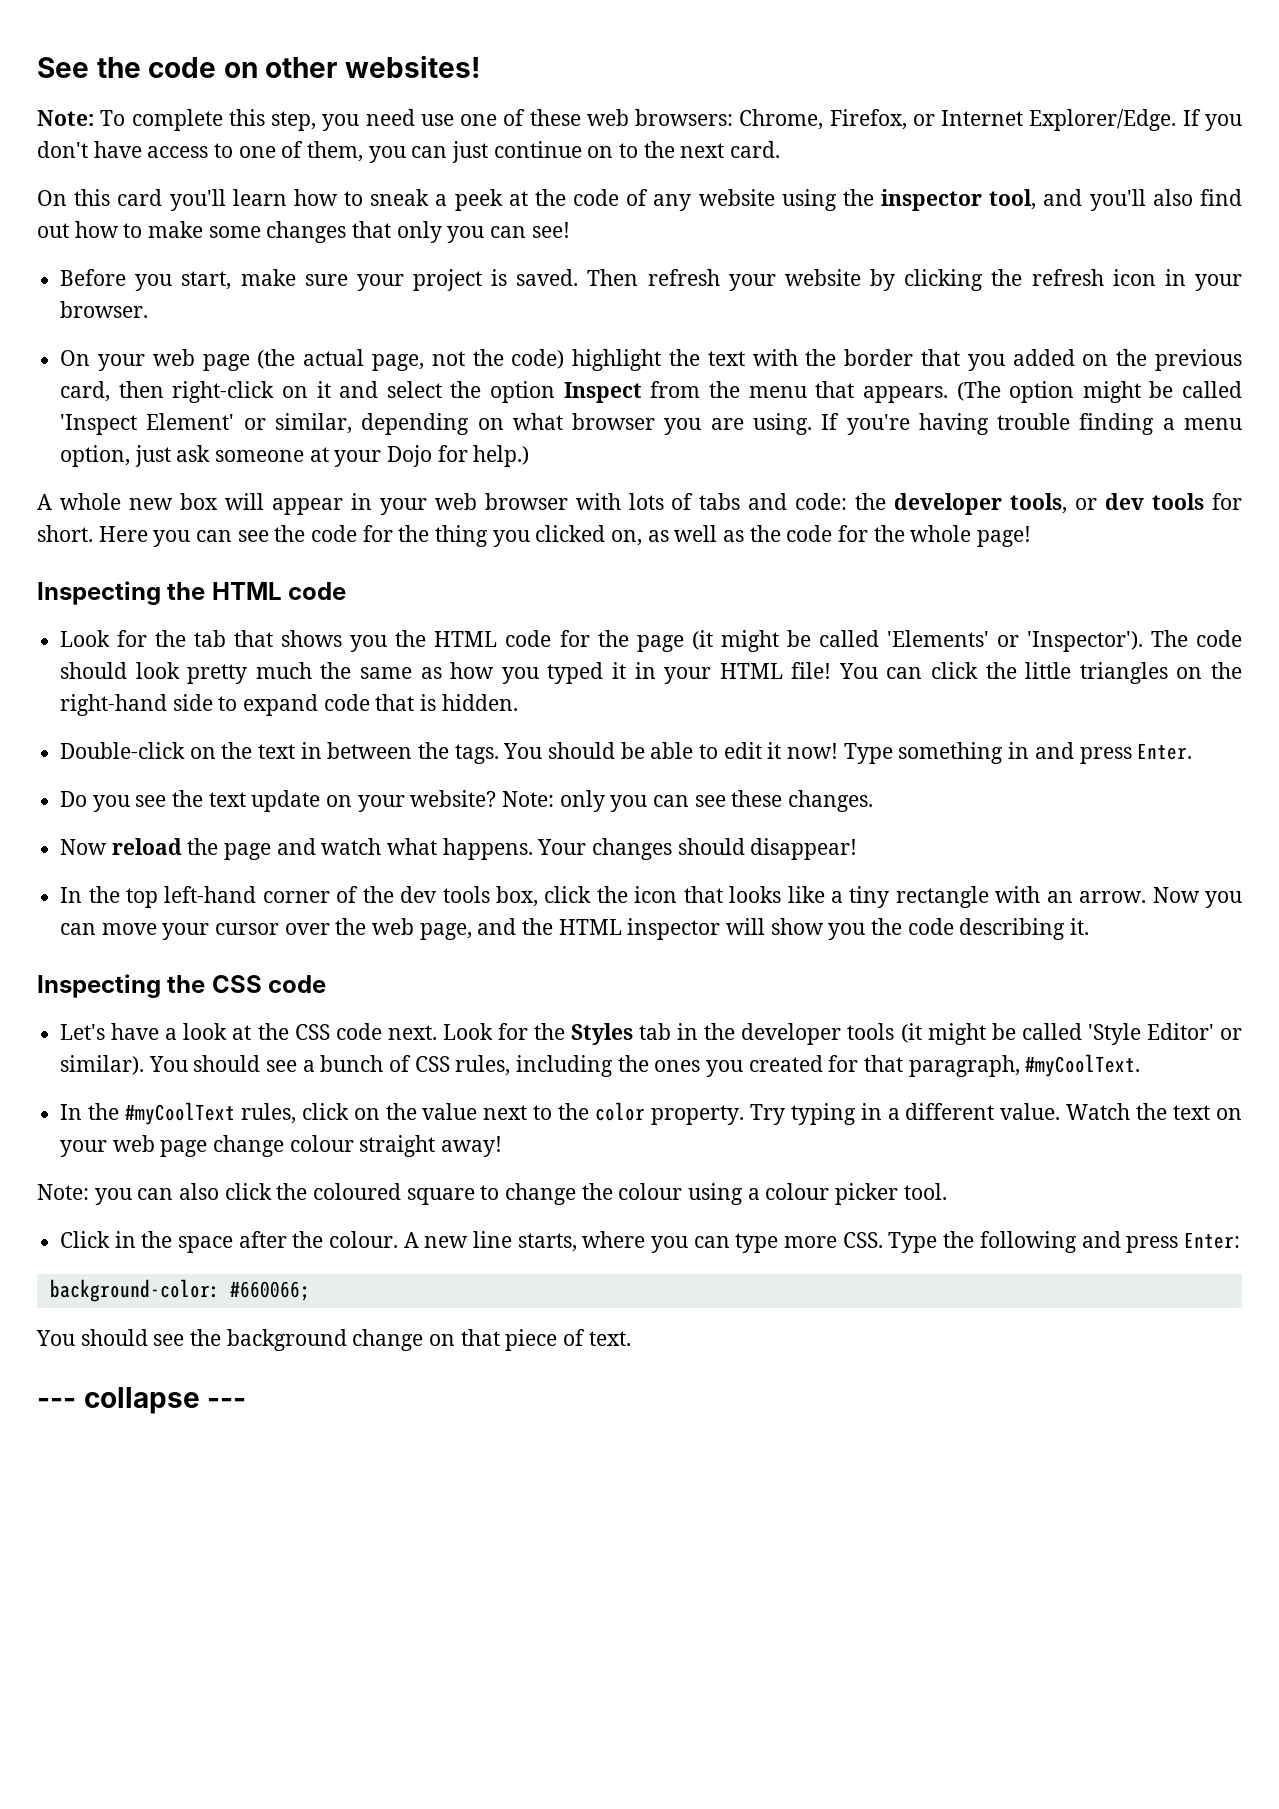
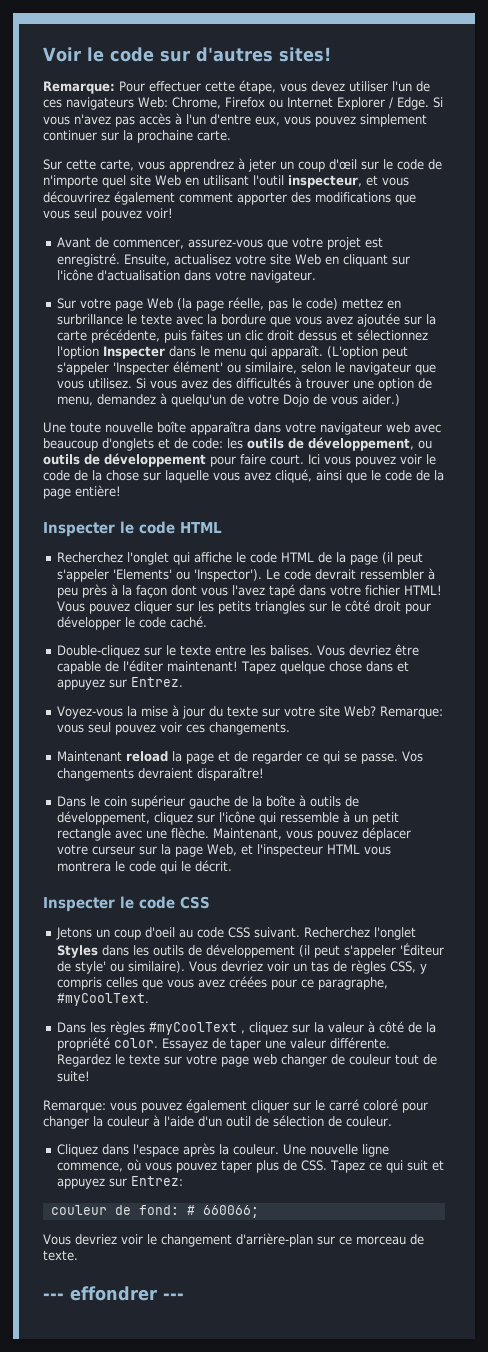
- See the code on other websites!
- Note: To complete this step, you need use one of these web browsers: Chrome, Firefox, or Internet Explorer/Edge. If you don't have access to one of them, you can just continue on to the next card.
- On this card you'll learn how to sneak a peek at the code of any website using the inspector tool, and you'll also find out how to make some changes that only you can see!
- Before you start, make sure your project is saved. Then refresh your website by clicking the refresh icon in your browser.
- On your web page (the actual page, not the code) highlight the text with the border that you added on the previous card, then right-click on it and select the option Inspect from the menu that appears. (The option might be called 'Inspect Element' or similar, depending on what browser you are using. If you're having trouble finding a menu option, just ask someone at your Dojo for help.)
- A whole new box will appear in your web browser with lots of tabs and code: the developer tools, or dev tools for short. Here you can see the code for the thing you clicked on, as well as the code for the whole page!
- Inspecting the HTML code
- Look for the tab that shows you the HTML code for the page (it might be called 'Elements' or 'Inspector'). The code should look pretty much the same as how you typed it in your HTML file! You can click the little triangles on the right-hand side to expand code that is hidden.
- Double-click on the text in between the tags. You should be able to edit it now! Type something in and press Enter.
- Do you see the text update on your website? Note: only you can see these changes.
- Now reload the page and watch what happens. Your changes should disappear!
- In the top left-hand corner of the dev tools box, click the icon that looks like a tiny rectangle with an arrow. Now you can move your cursor over the web page, and the HTML inspector will show you the code describing it.
- Inspecting the CSS code
- Let's have a look at the CSS code next. Look for the Styles tab in the developer tools (it might be called 'Style Editor' or similar). You should see a bunch of CSS rules, including the ones you created for that paragraph, #myCoolText.
- In the #myCoolText rules, click on the value next to the color property. Try typing in a different value. Watch the text on your web page change colour straight away!
- Note: you can also click the coloured square to change the colour using a colour picker tool.
- Click in the space after the colour. A new line starts, where you can type more CSS. Type the following and press Enter:
- background-color: #660066;
- You should see the background change on that piece of text.
- --- collapse ---
+ Voir le code sur d'autres sites!
+ Remarque: Pour effectuer cette étape, vous devez utiliser l'un de ces navigateurs Web: Chrome, Firefox ou Internet Explorer / Edge. Si vous n'avez pas accès à l'un d'entre eux, vous pouvez simplement continuer sur la prochaine carte.
+ Sur cette carte, vous apprendrez à jeter un coup d'œil sur le code de n'importe quel site Web en utilisant l'outil inspecteur, et vous découvrirez également comment apporter des modifications que vous seul pouvez voir!
+ Avant de commencer, assurez-vous que votre projet est enregistré. Ensuite, actualisez votre site Web en cliquant sur l'icône d'actualisation dans votre navigateur.
+ Sur votre page Web (la page réelle, pas le code) mettez en surbrillance le texte avec la bordure que vous avez ajoutée sur la carte précédente, puis faites un clic droit dessus et sélectionnez l'option Inspecter dans le menu qui apparaît. (L'option peut s'appeler 'Inspecter élément' ou similaire, selon le navigateur que vous utilisez. Si vous avez des difficultés à trouver une option de menu, demandez à quelqu'un de votre Dojo de vous aider.)
+ Une toute nouvelle boîte apparaîtra dans votre navigateur web avec beaucoup d'onglets et de code: les outils de développement, ou outils de développement pour faire court. Ici vous pouvez voir le code de la chose sur laquelle vous avez cliqué, ainsi que le code de la page entière!
+ Inspecter le code HTML
+ Recherchez l'onglet qui affiche le code HTML de la page (il peut s'appeler 'Elements' ou 'Inspector'). Le code devrait ressembler à peu près à la façon dont vous l'avez tapé dans votre fichier HTML! Vous pouvez cliquer sur les petits triangles sur le côté droit pour développer le code caché.
+ Double-cliquez sur le texte entre les balises. Vous devriez être capable de l'éditer maintenant! Tapez quelque chose dans et appuyez sur Entrez.
+ Voyez-vous la mise à jour du texte sur votre site Web? Remarque: vous seul pouvez voir ces changements.
+ Maintenant reload la page et de regarder ce qui se passe. Vos changements devraient disparaître!
+ Dans le coin supérieur gauche de la boîte à outils de développement, cliquez sur l'icône qui ressemble à un petit rectangle avec une flèche. Maintenant, vous pouvez déplacer votre curseur sur la page Web, et l'inspecteur HTML vous montrera le code qui le décrit.
+ Inspecter le code CSS
+ Jetons un coup d'oeil au code CSS suivant. Recherchez l'onglet Styles dans les outils de développement (il peut s'appeler 'Éditeur de style' ou similaire). Vous devriez voir un tas de règles CSS, y compris celles que vous avez créées pour ce paragraphe, #myCoolText.
+ Dans les règles #myCoolText , cliquez sur la valeur à côté de la propriété color. Essayez de taper une valeur différente. Regardez le texte sur votre page web changer de couleur tout de suite!
+ Remarque: vous pouvez également cliquer sur le carré coloré pour changer la couleur à l'aide d'un outil de sélection de couleur.
+ Cliquez dans l'espace après la couleur. Une nouvelle ligne commence, où vous pouvez taper plus de CSS. Tapez ce qui suit et appuyez sur Entrez:
+ couleur de fond: # 660066;
+ Vous devriez voir le changement d'arrière-plan sur ce morceau de texte.
+ --- effondrer ---

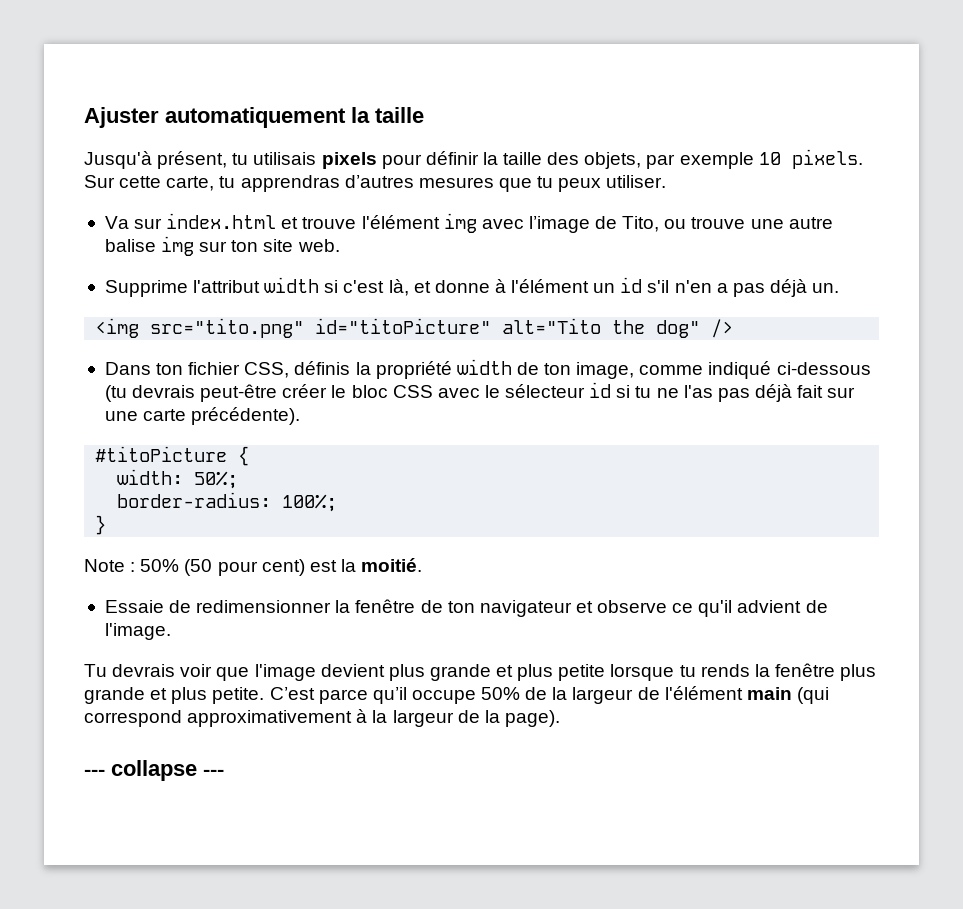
- Voir le code sur d'autres sites!
- Remarque: Pour effectuer cette étape, vous devez utiliser l'un de ces navigateurs Web: Chrome, Firefox ou Internet Explorer / Edge. Si vous n'avez pas accès à l'un d'entre eux, vous pouvez simplement continuer sur la prochaine carte.
- Sur cette carte, vous apprendrez à jeter un coup d'œil sur le code de n'importe quel site Web en utilisant l'outil inspecteur, et vous découvrirez également comment apporter des modifications que vous seul pouvez voir!
- Avant de commencer, assurez-vous que votre projet est enregistré. Ensuite, actualisez votre site Web en cliquant sur l'icône d'actualisation dans votre navigateur.
- Sur votre page Web (la page réelle, pas le code) mettez en surbrillance le texte avec la bordure que vous avez ajoutée sur la carte précédente, puis faites un clic droit dessus et sélectionnez l'option Inspecter dans le menu qui apparaît. (L'option peut s'appeler 'Inspecter élément' ou similaire, selon le navigateur que vous utilisez. Si vous avez des difficultés à trouver une option de menu, demandez à quelqu'un de votre Dojo de vous aider.)
- Une toute nouvelle boîte apparaîtra dans votre navigateur web avec beaucoup d'onglets et de code: les outils de développement, ou outils de développement pour faire court. Ici vous pouvez voir le code de la chose sur laquelle vous avez cliqué, ainsi que le code de la page entière!
- Inspecter le code HTML
- Recherchez l'onglet qui affiche le code HTML de la page (il peut s'appeler 'Elements' ou 'Inspector'). Le code devrait ressembler à peu près à la façon dont vous l'avez tapé dans votre fichier HTML! Vous pouvez cliquer sur les petits triangles sur le côté droit pour développer le code caché.
- Double-cliquez sur le texte entre les balises. Vous devriez être capable de l'éditer maintenant! Tapez quelque chose dans et appuyez sur Entrez.
- Voyez-vous la mise à jour du texte sur votre site Web? Remarque: vous seul pouvez voir ces changements.
- Maintenant reload la page et de regarder ce qui se passe. Vos changements devraient disparaître!
- Dans le coin supérieur gauche de la boîte à outils de développement, cliquez sur l'icône qui ressemble à un petit rectangle avec une flèche. Maintenant, vous pouvez déplacer votre curseur sur la page Web, et l'inspecteur HTML vous montrera le code qui le décrit.
- Inspecter le code CSS
- Jetons un coup d'oeil au code CSS suivant. Recherchez l'onglet Styles dans les outils de développement (il peut s'appeler 'Éditeur de style' ou similaire). Vous devriez voir un tas de règles CSS, y compris celles que vous avez créées pour ce paragraphe, #myCoolText.
- Dans les règles #myCoolText , cliquez sur la valeur à côté de la propriété color. Essayez de taper une valeur différente. Regardez le texte sur votre page web changer de couleur tout de suite!
- Remarque: vous pouvez également cliquer sur le carré coloré pour changer la couleur à l'aide d'un outil de sélection de couleur.
- Cliquez dans l'espace après la couleur. Une nouvelle ligne commence, où vous pouvez taper plus de CSS. Tapez ce qui suit et appuyez sur Entrez:
- couleur de fond: # 660066;
- Vous devriez voir le changement d'arrière-plan sur ce morceau de texte.
- --- effondrer ---
+ Ajuster automatiquement la taille
+ Jusqu'à présent, tu utilisais pixels pour définir la taille des objets, par exemple 10 pixels. Sur cette carte, tu apprendras d’autres mesures que tu peux utiliser.
+ Va sur index.html et trouve l'élément img avec l’image de Tito, ou trouve une autre balise img sur ton site web.
+ Supprime l'attribut width si c'est là, et donne à l'élément un id s'il n'en a pas déjà un.
+ <img src="tito.png" id="titoPicture" alt="Tito the dog" />
+ Dans ton fichier CSS, définis la propriété width de ton image, comme indiqué ci-dessous (tu devrais peut-être créer le bloc CSS avec le sélecteur id si tu ne l'as pas déjà fait sur une carte précédente).
+ #titoPicture {
+ width: 50%;
+ border-radius: 100%;
+ }
+ Note : 50% (50 pour cent) est la moitié.
+ Essaie de redimensionner la fenêtre de ton navigateur et observe ce qu'il advient de l'image.
+ Tu devrais voir que l'image devient plus grande et plus petite lorsque tu rends la fenêtre plus grande et plus petite. C’est parce qu’il occupe 50% de la largeur de l'élément main (qui correspond approximativement à la largeur de la page).
+ --- collapse ---

